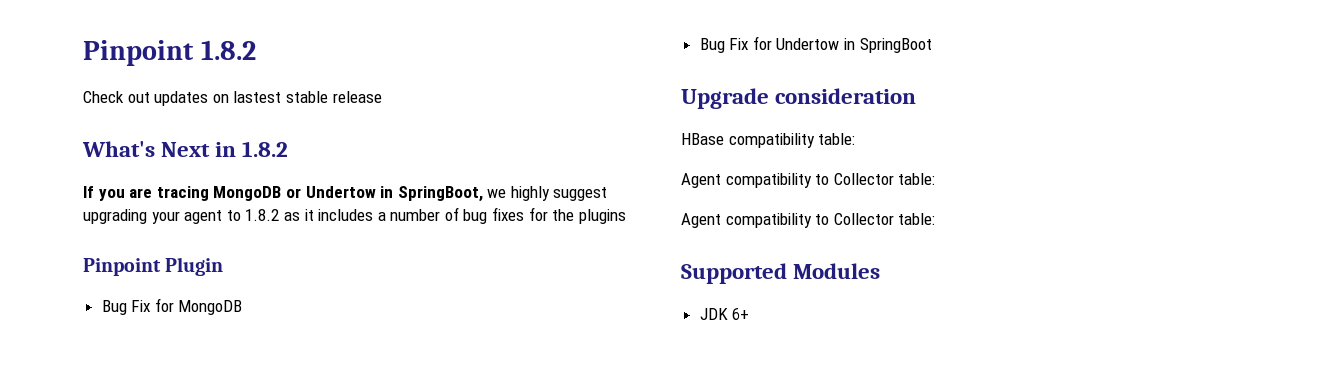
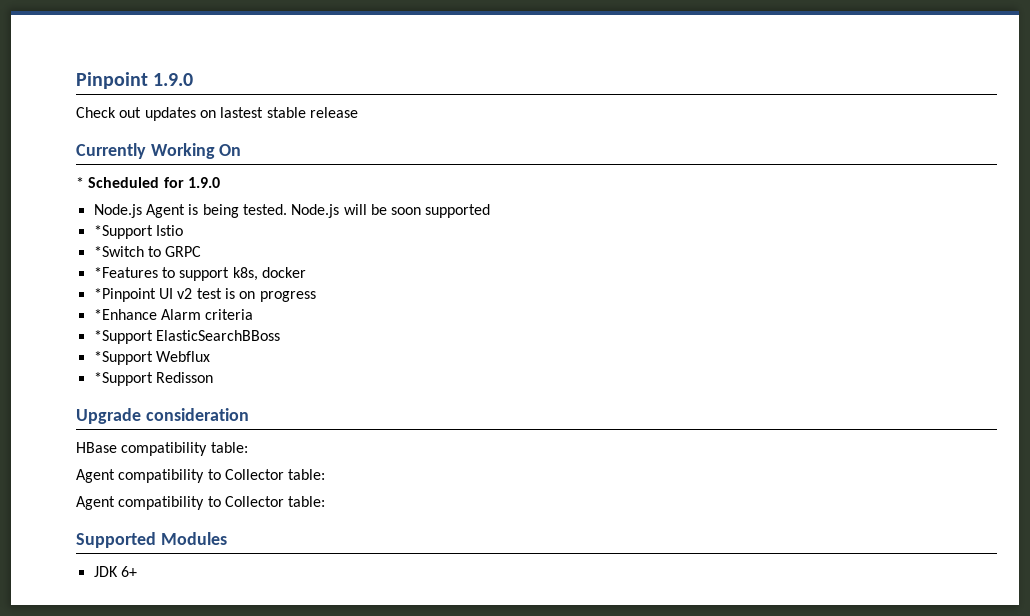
- Pinpoint 1.8.2
+ Pinpoint 1.9.0
- What's Next in 1.8.2
- If you are tracing MongoDB or Undertow in SpringBoot, we highly suggest upgrading your agent to 1.8.2 as it includes a number of bug fixes for the plugins
- Pinpoint Plugin
- Bug Fix for MongoDB
- Bug Fix for Undertow in SpringBoot
+ Currently Working On
+ * Scheduled for 1.9.0
+ Node.js Agent is being tested. Node.js will be soon supported
+ *Support Istio
+ *Switch to GRPC
+ *Features to support k8s, docker
+ *Pinpoint UI v2 test is on progress
+ *Enhance Alarm criteria
+ *Support ElasticSearchBBoss
+ *Support Webflux
+ *Support Redisson

